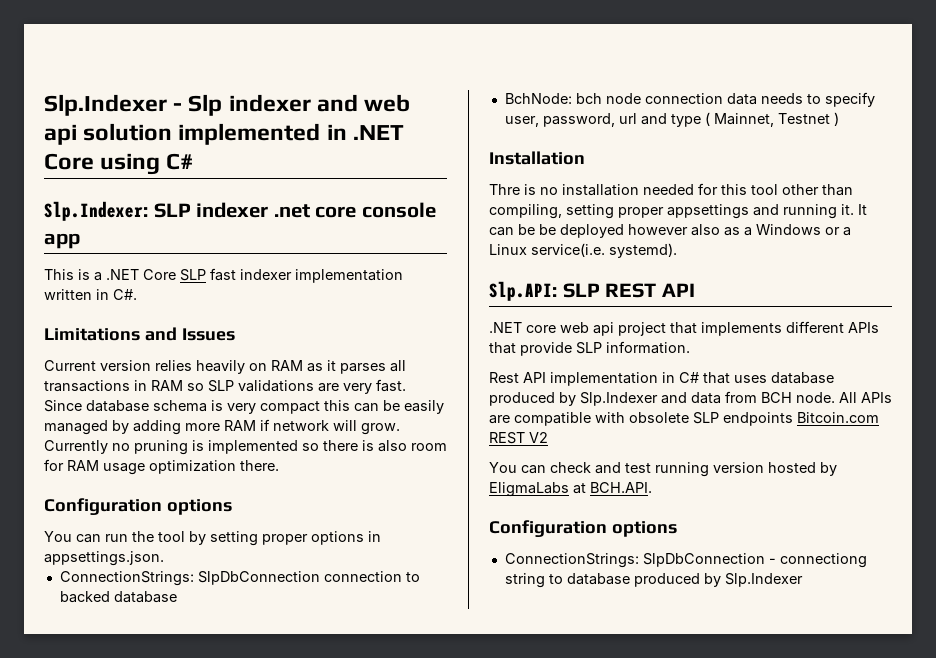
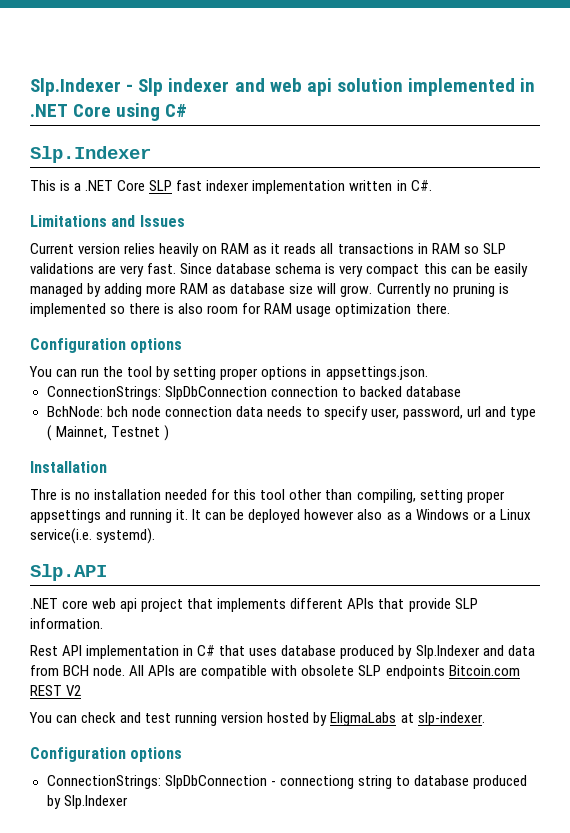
  Slp.Indexer - Slp indexer and web api solution implemented in .NET Core using C#
- Slp.Indexer: SLP indexer .net core console app
+ Slp.Indexer
- Current version relies heavily on RAM as it parses all transactions in RAM so SLP validations are very fast.
+ Current version relies heavily on RAM as it reads all transactions in RAM so SLP validations are very fast.
- Since database schema is very compact this can be easily managed by adding more RAM if network will grow.
+ Since database schema is very compact this can be easily managed by adding more RAM as database size will grow.
- It can be be deployed however also as a Windows or a Linux service(i.e. systemd).
+ It can be deployed however also as a Windows or a Linux service(i.e. systemd).
- Slp.API: SLP REST API
+ Slp.API
- You can check and test running version hosted by EligmaLabs at BCH.API.
+ You can check and test running version hosted by EligmaLabs at slp-indexer.

